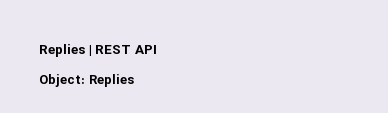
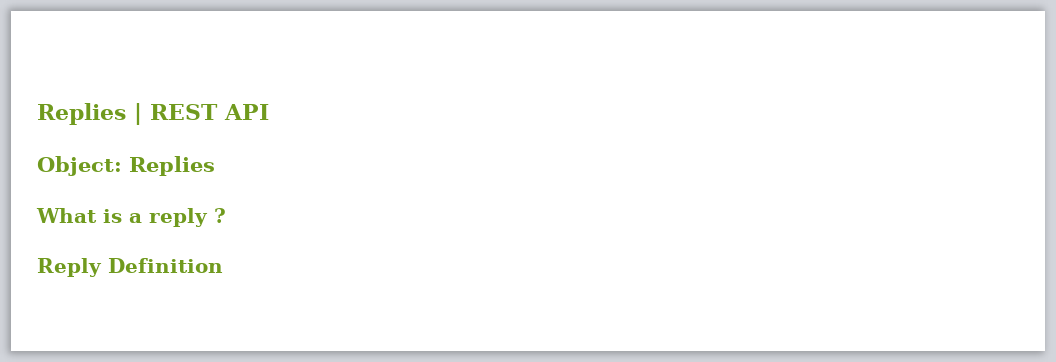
+ What is a reply ?
+ Reply Definition

